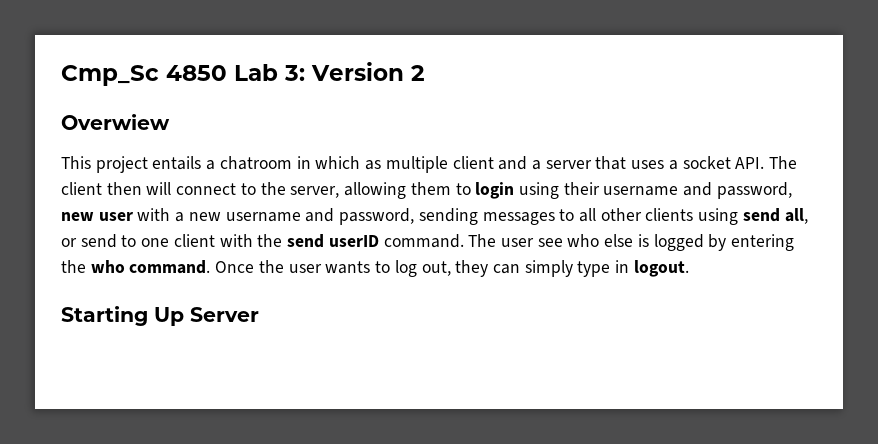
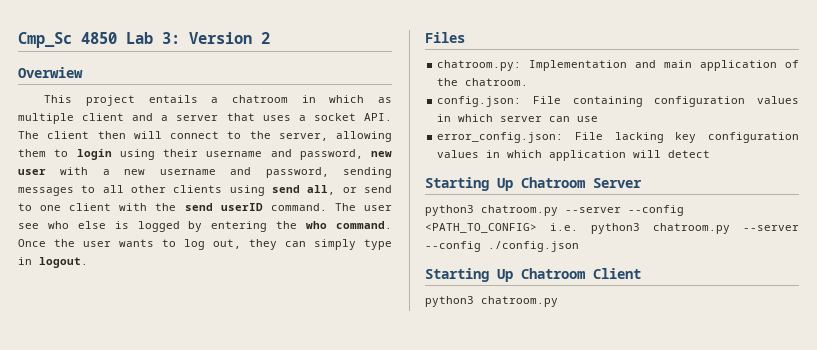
- Starting Up Server
+ Files
+ chatroom.py: Implementation and main application of the chatroom.
+ config.json: File containing configuration values in which server can use
+ error_config.json: File lacking key configuration values in which application will detect
+ Starting Up Chatroom Server
+ python3 chatroom.py --server --config <PATH_TO_CONFIG> i.e. python3 chatroom.py --server --config ./config.json
+ Starting Up Chatroom Client
+ python3 chatroom.py

